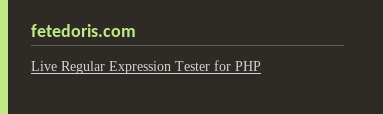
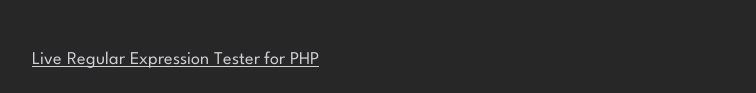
- fetedoris.com

